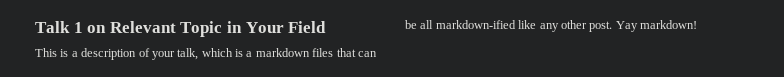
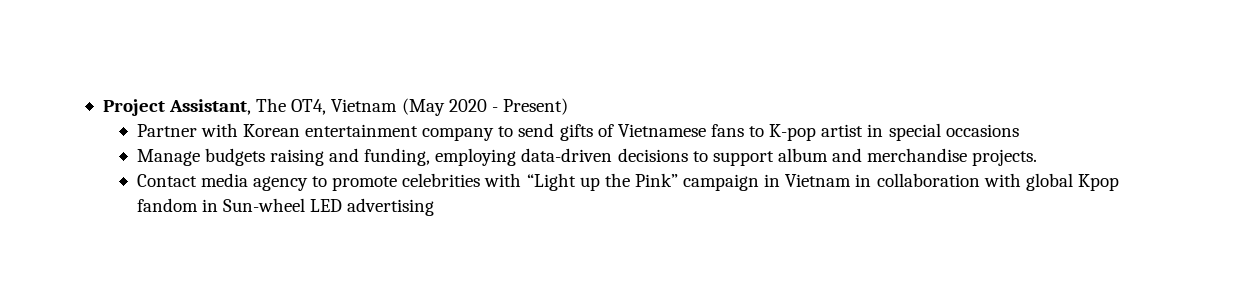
- Talk 1 on Relevant Topic in Your Field
- This is a description of your talk, which is a markdown files that can be all markdown-ified like any other post. Yay markdown!
+ Project Assistant, The OT4, Vietnam (May 2020 - Present)
+ Partner with Korean entertainment company to send gifts of Vietnamese fans to K-pop artist in special occasions
+ Manage budgets raising and funding, employing data-driven decisions to support album and merchandise projects.
+ Contact media agency to promote celebrities with “Light up the Pink” campaign in Vietnam in collaboration with global Kpop fandom in Sun-wheel LED advertising

